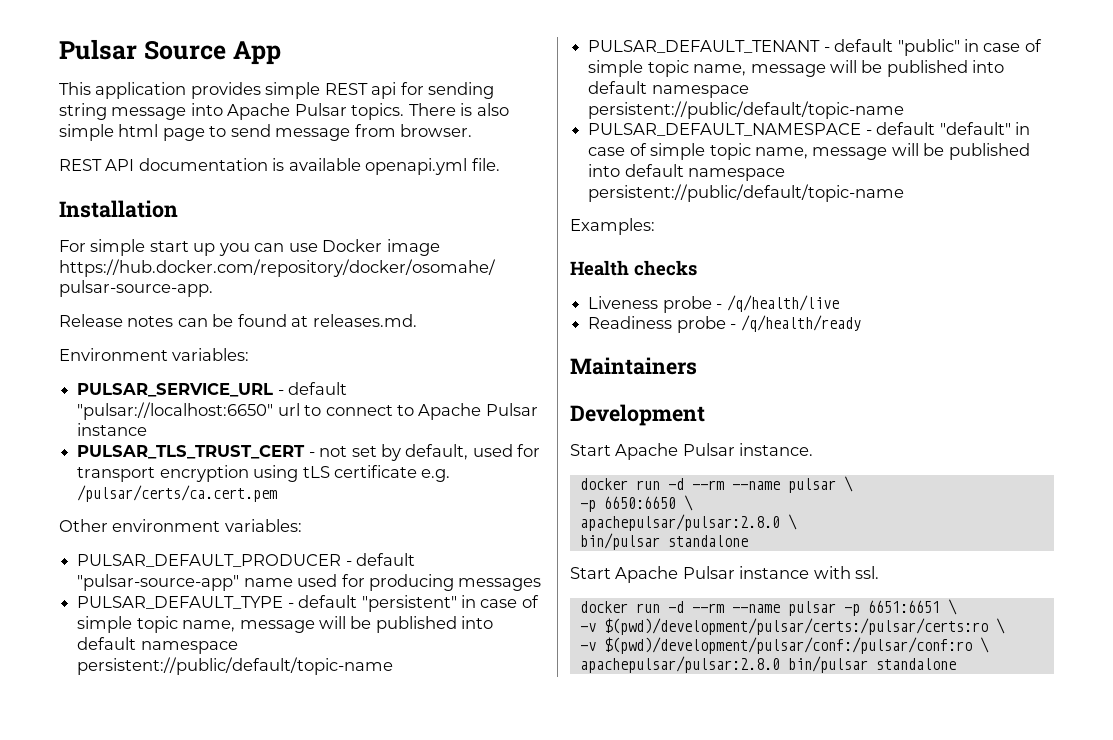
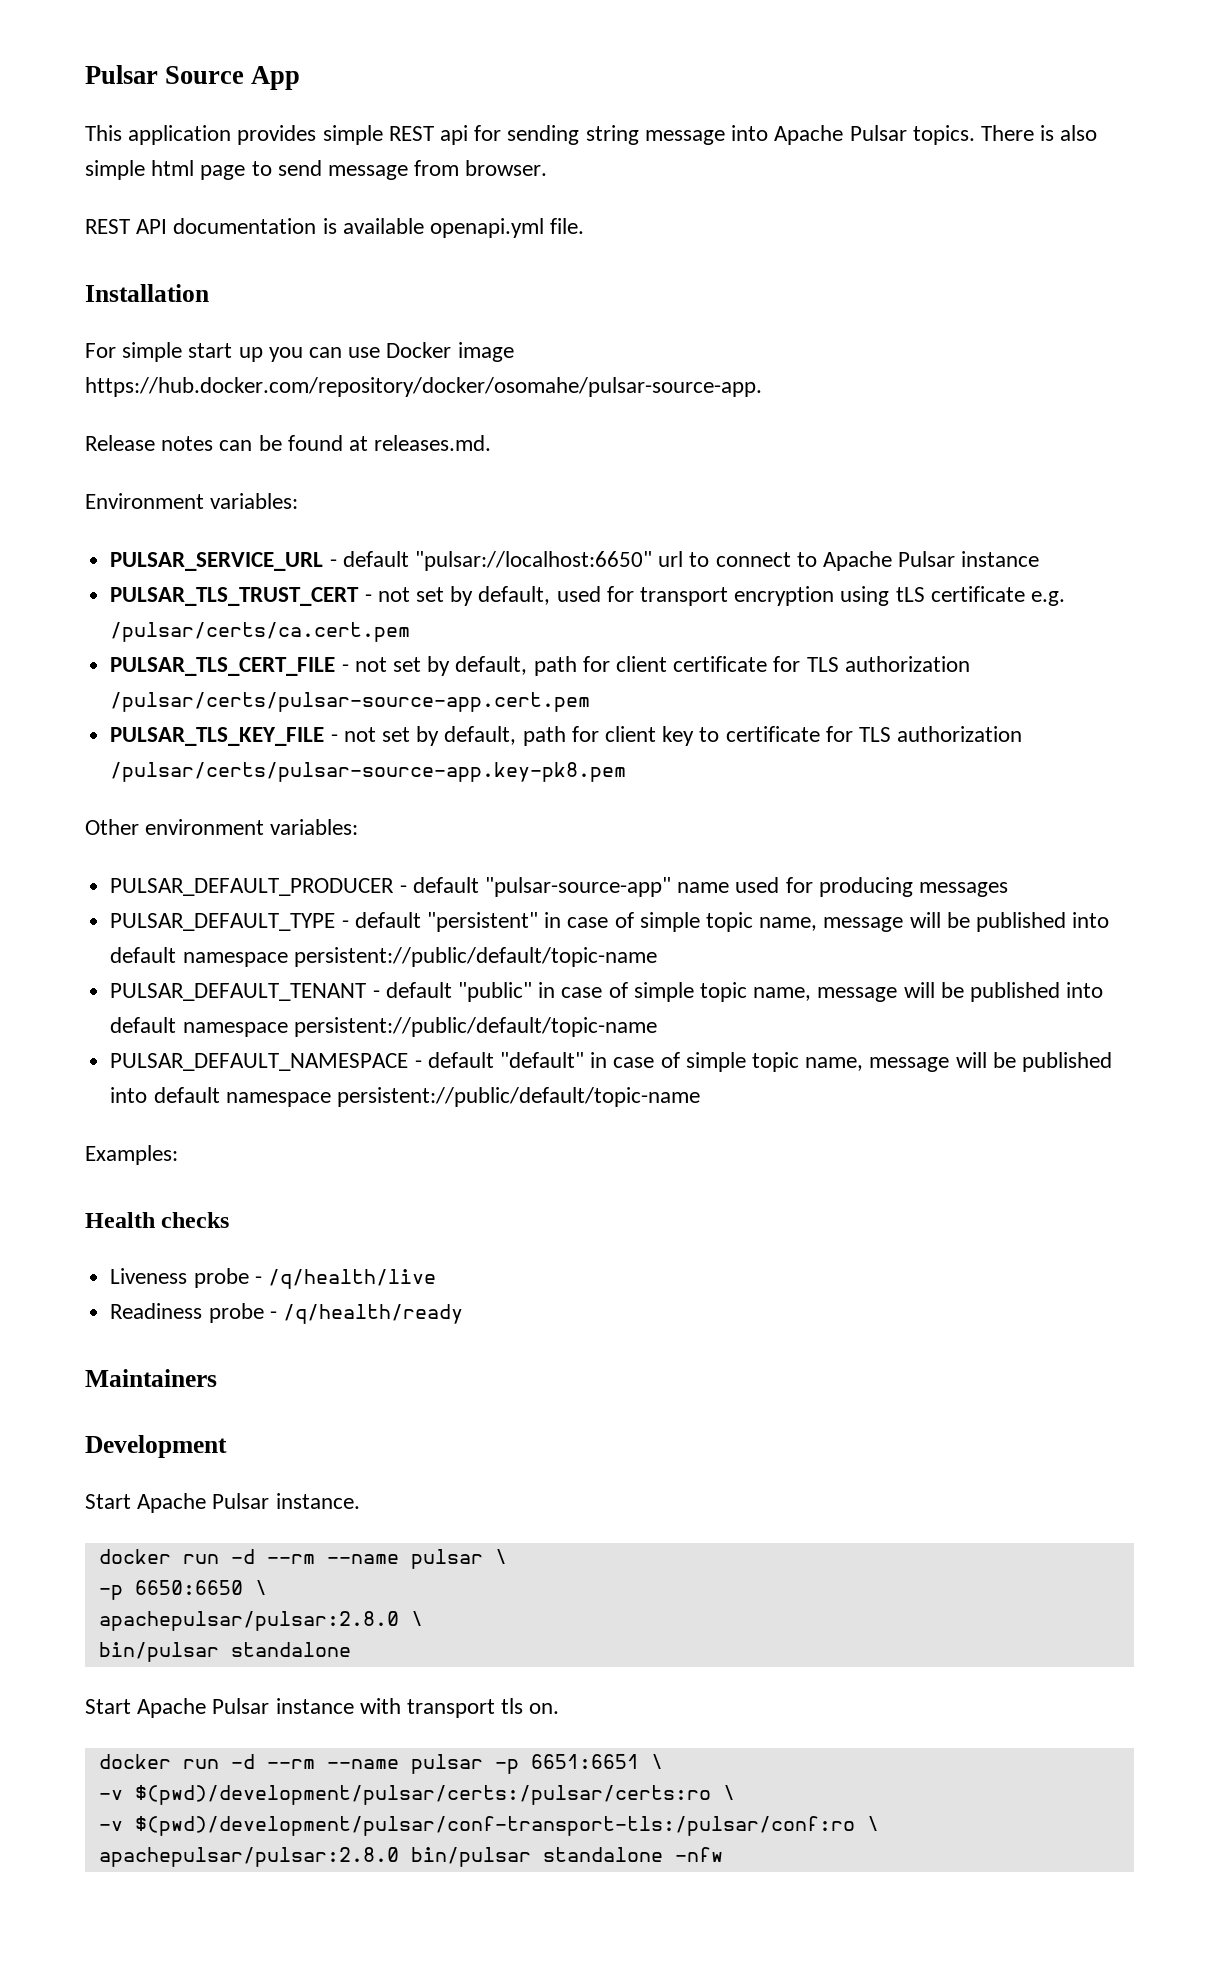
+ PULSAR_TLS_CERT_FILE - not set by default, path for client certificate for TLS authorization /pulsar/certs/pulsar-source-app.cert.pem
+ PULSAR_TLS_KEY_FILE - not set by default, path for client key to certificate for TLS authorization /pulsar/certs/pulsar-source-app.key-pk8.pem
- Start Apache Pulsar instance with ssl.
+ Start Apache Pulsar instance with transport tls on.
- -v $(pwd)/development/pulsar/conf:/pulsar/conf:ro \
+ -v $(pwd)/development/pulsar/conf-transport-tls:/pulsar/conf:ro \
- apachepulsar/pulsar:2.8.0 bin/pulsar standalone
+ apachepulsar/pulsar:2.8.0 bin/pulsar standalone -nfw

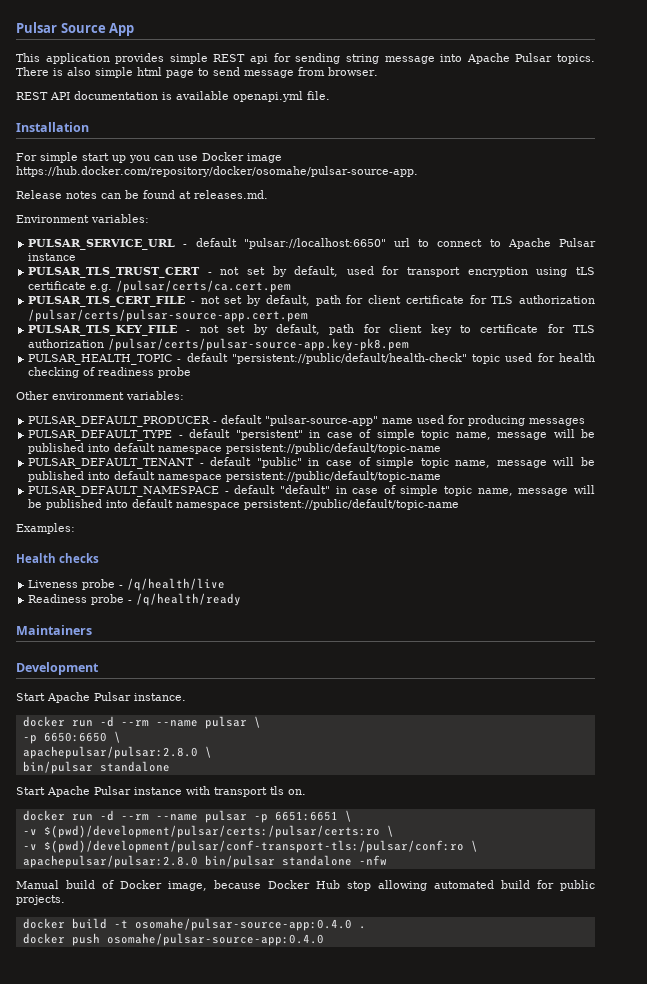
+ PULSAR_HEALTH_TOPIC - default "persistent://public/default/health-check" topic used for health checking of readiness probe
+ Manual build of Docker image, because Docker Hub stop allowing automated build for public projects.
+ docker build -t osomahe/pulsar-source-app:0.4.0 .
+ docker push osomahe/pulsar-source-app:0.4.0

